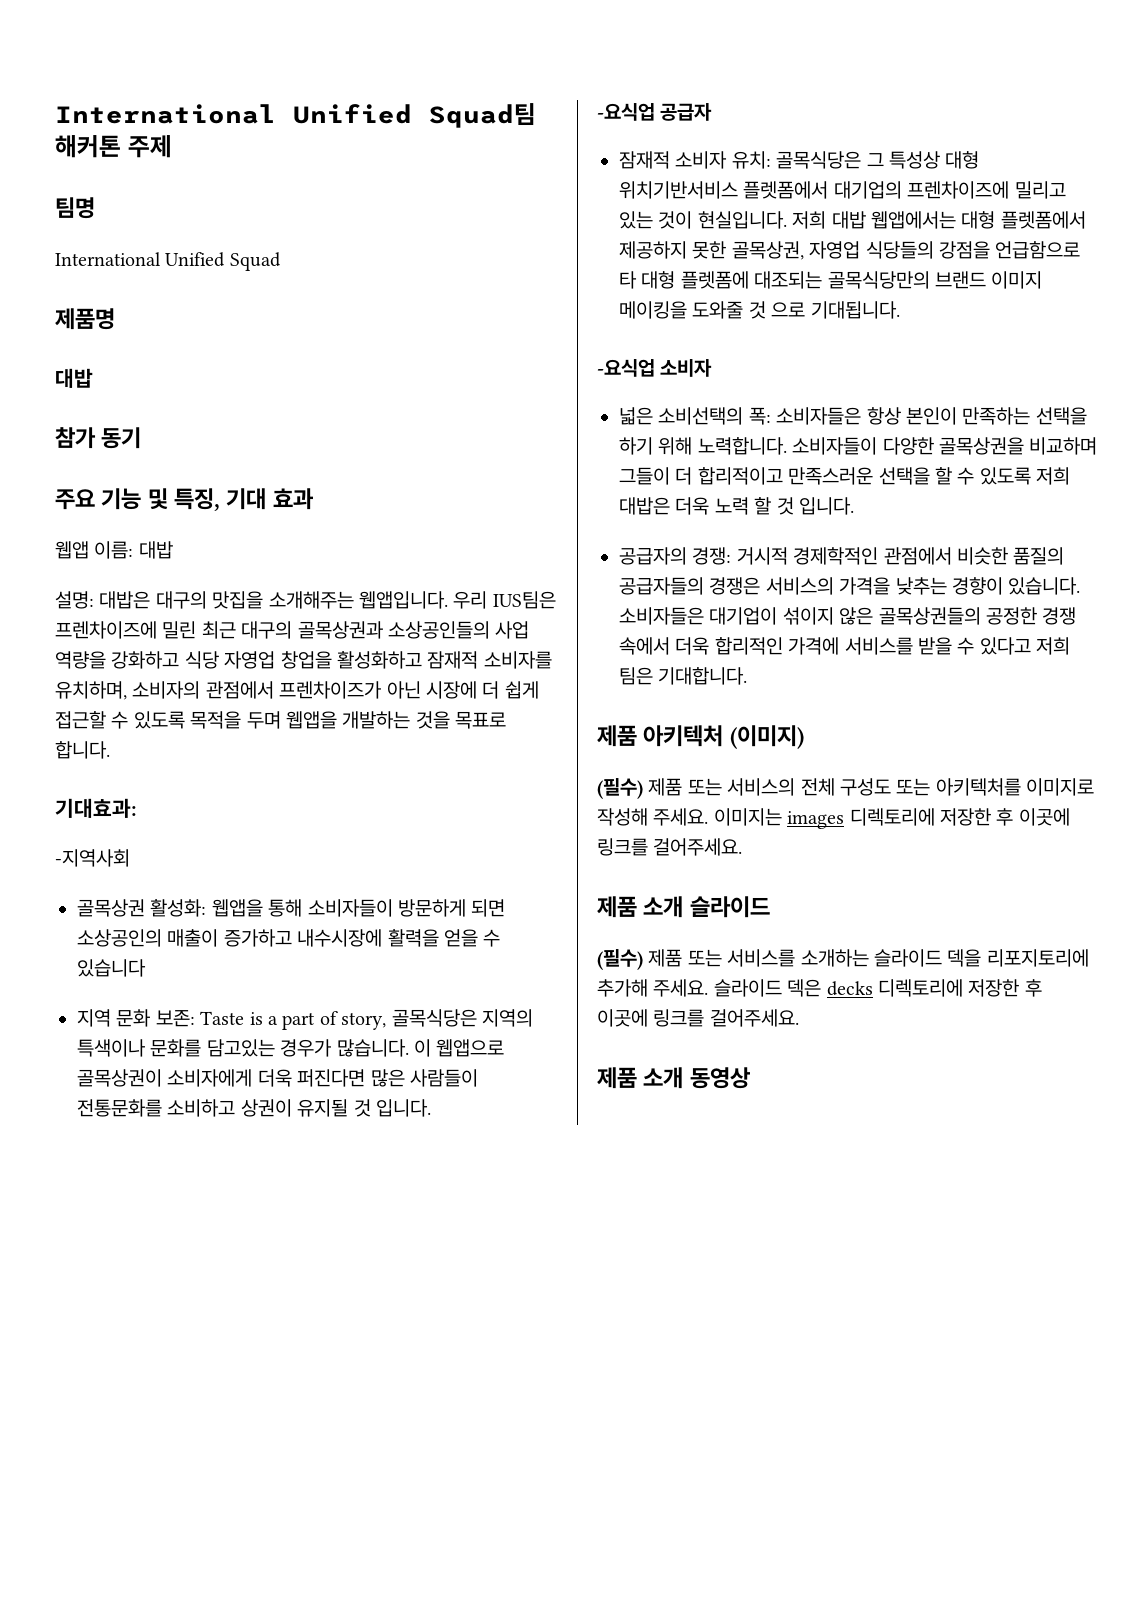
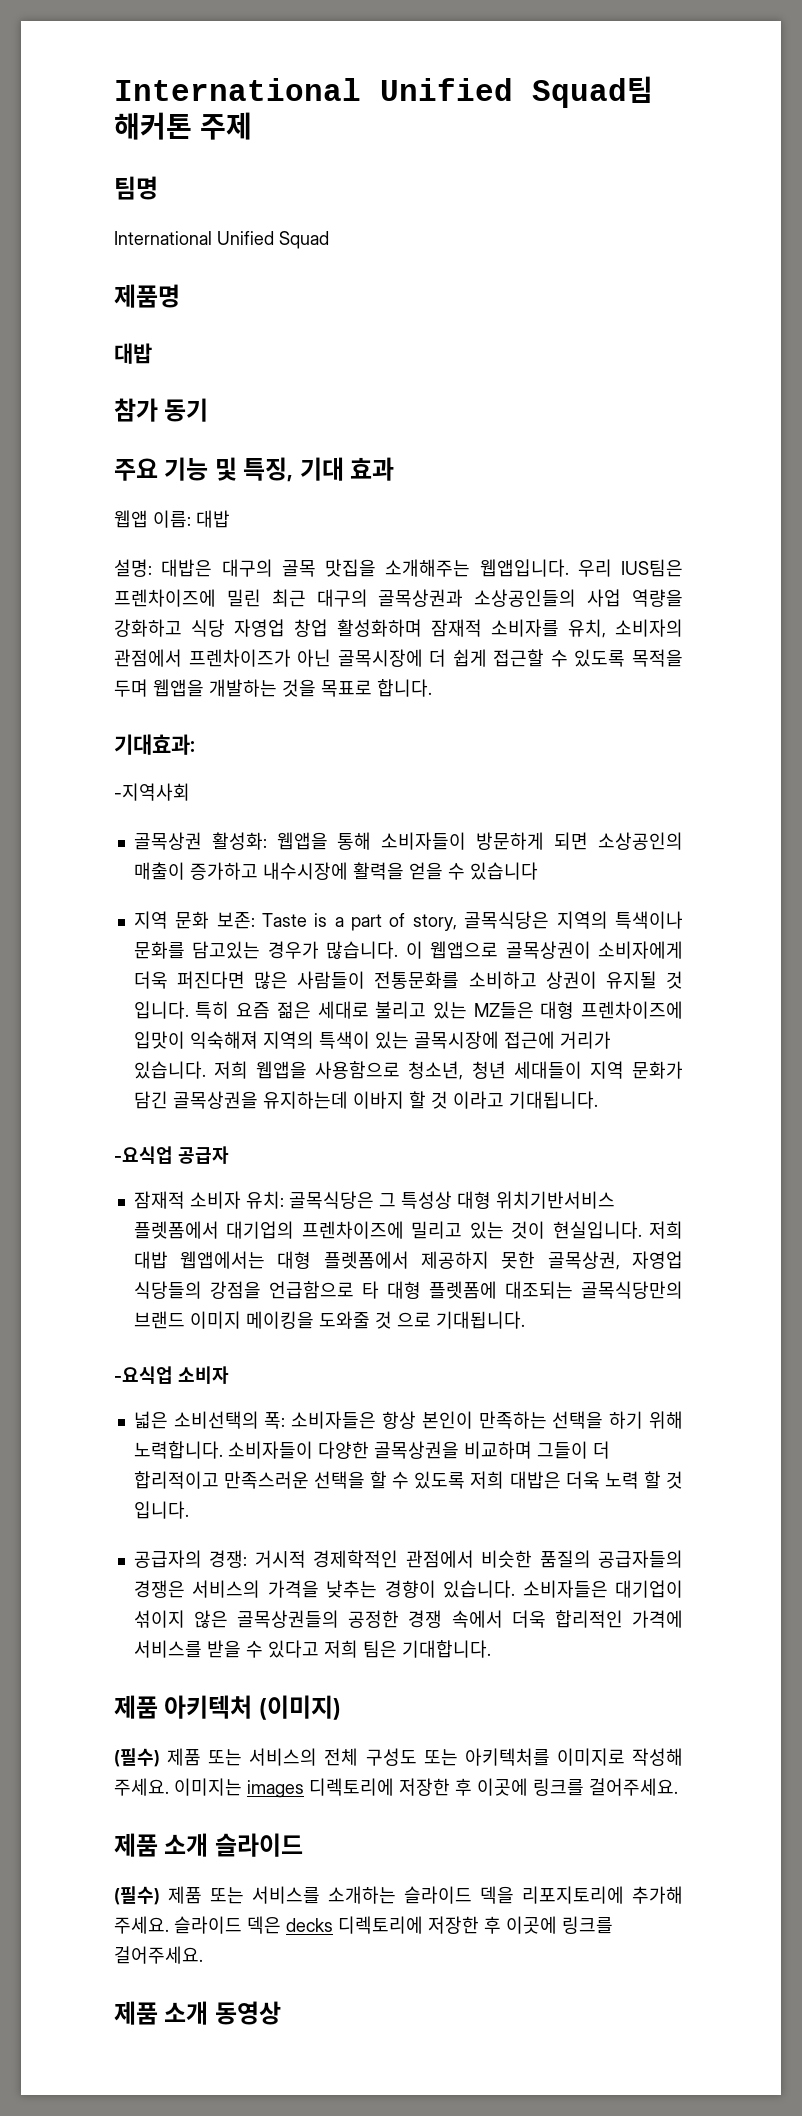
- 설명: 대밥은 대구의 맛집을 소개해주는 웹앱입니다.
+ 설명: 대밥은 대구의 골목 맛집을 소개해주는 웹앱입니다.
- 우리 IUS팀은 프렌차이즈에 밀린 최근 대구의 골목상권과 소상공인들의 사업 역량을 강화하고 식당 자영업 창업을 활성화하고 잠재적 소비자를 유치하며, 소비자의 관점에서 프렌차이즈가 아닌 시장에 더 쉽게 접근할 수 있도록 목적을 두며 웹앱을 개발하는 것을 목표로 합니다.
+ 우리 IUS팀은 프렌차이즈에 밀린 최근 대구의 골목상권과 소상공인들의 사업 역량을 강화하고 식당 자영업 창업 활성화하며 잠재적 소비자를 유치, 소비자의 관점에서 프렌차이즈가 아닌 골목시장에 더 쉽게 접근할 수 있도록 목적을 두며 웹앱을 개발하는 것을 목표로 합니다.
+ 특히 요즘 젊은 세대로 불리고 있는 MZ들은 대형 프렌차이즈에 입맛이 익숙해져 지역의 특색이 있는 골목시장에 접근에 거리가 있습니다. 저희 웹앱을 사용함으로 청소년, 청년 세대들이 지역 문화가 담긴 골목상권을 유지하는데 이바지 할 것 이라고 기대됩니다.

